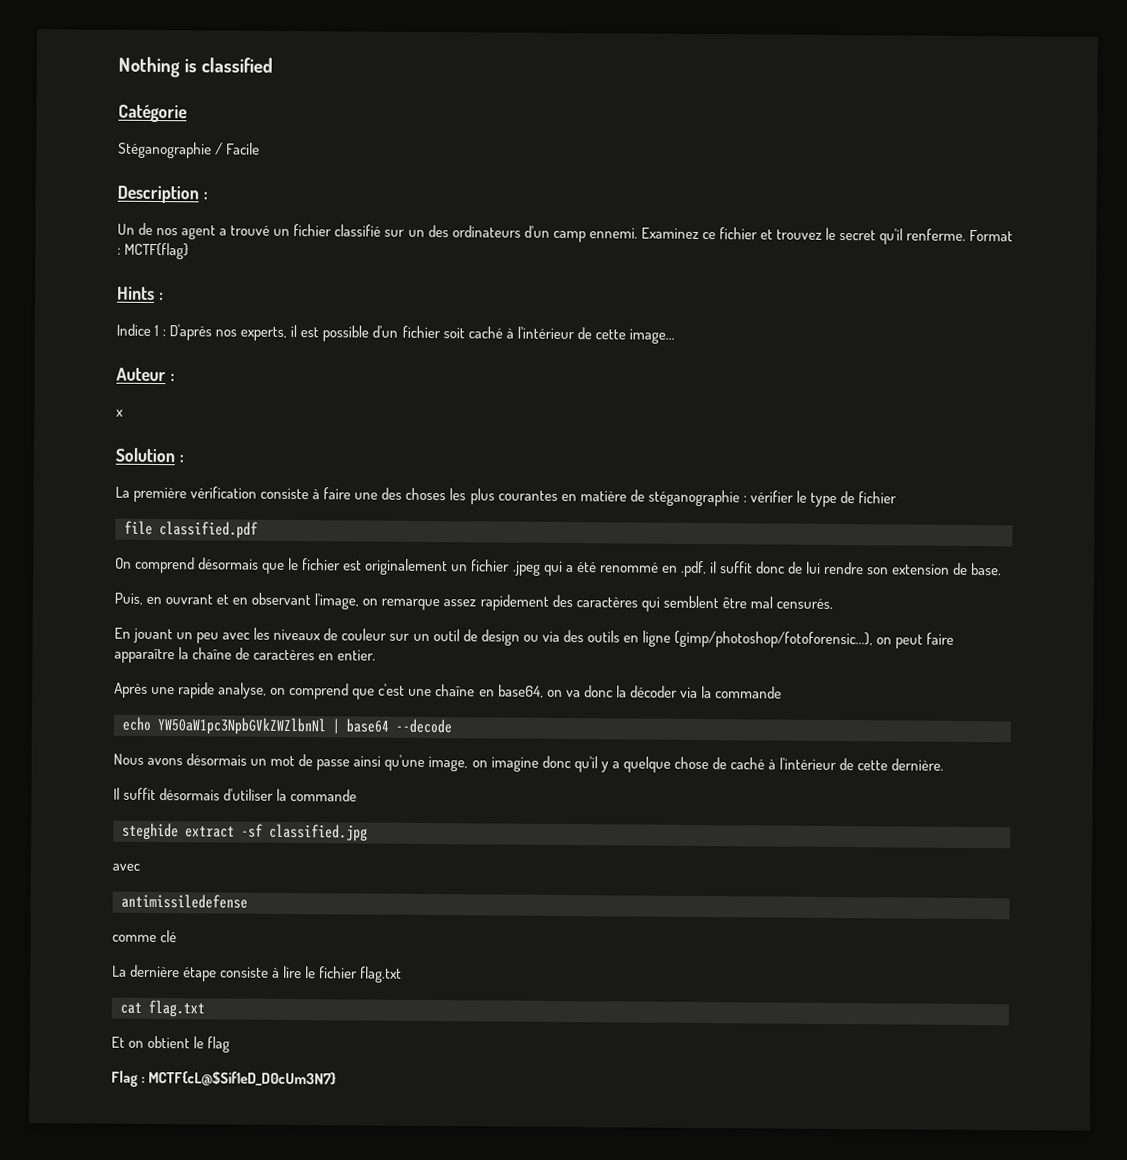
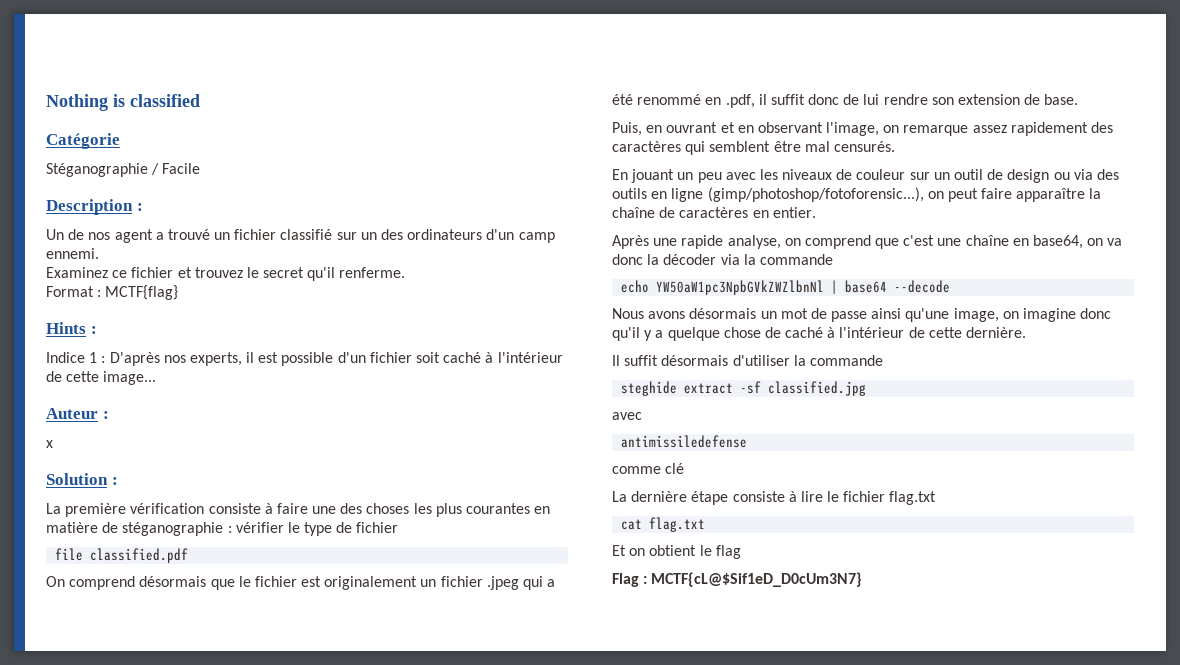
- Un de nos agent a trouvé un fichier classifié sur un des ordinateurs d'un camp ennemi. Examinez ce fichier et trouvez le secret qu'il renferme. Format : MCTF{flag}
+ Un de nos agent a trouvé un fichier classifié sur un des ordinateurs d'un camp ennemi.
+ Examinez ce fichier et trouvez le secret qu'il renferme.
+ Format : MCTF{flag}

